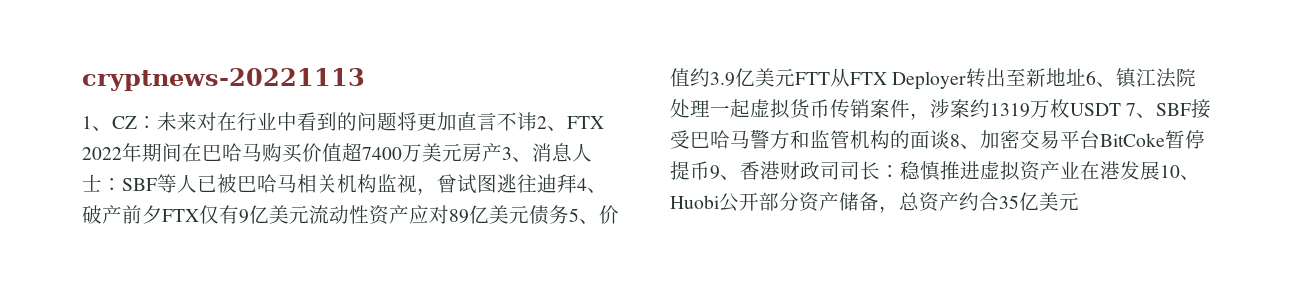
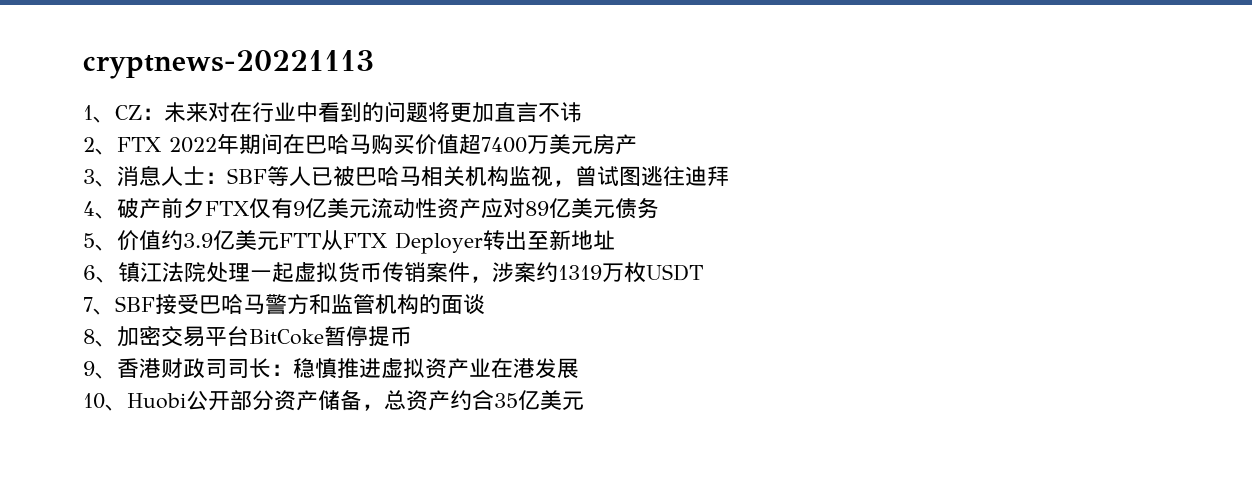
- 未来对在行业中看到的问题将更加直言不讳2、FTX 2022年期间在巴哈马购买价值超7400万美元房产3、消息人士：
+ 未来对在行业中看到的问题将更加直言不讳
+ 2、FTX 2022年期间在巴哈马购买价值超7400万美元房产
+ 3、消息人士：
- SBF等人已被巴哈马相关机构监视，曾试图逃往迪拜4、破产前夕FTX仅有9亿美元流动性资产应对89亿美元债务5、价值约3.9亿美元FTT从FTX Deployer转出至新地址6、镇江法院处理一起虚拟货币传销案件，涉案约1319万枚USDT 7、SBF接受巴哈马警方和监管机构的面谈8、加密交易平台BitCoke暂停提币9、香港财政司司长：
+ SBF等人已被巴哈马相关机构监视，曾试图逃往迪拜
+ 4、破产前夕FTX仅有9亿美元流动性资产应对89亿美元债务
+ 5、价值约3.9亿美元FTT从FTX Deployer转出至新地址
+ 6、镇江法院处理一起虚拟货币传销案件，涉案约1319万枚USDT
+ 7、SBF接受巴哈马警方和监管机构的面谈
+ 8、加密交易平台BitCoke暂停提币
+ 9、香港财政司司长：
- 稳慎推进虚拟资产业在港发展10、Huobi公开部分资产储备，总资产约合35亿美元
+ 稳慎推进虚拟资产业在港发展
+ 10、Huobi公开部分资产储备，总资产约合35亿美元

